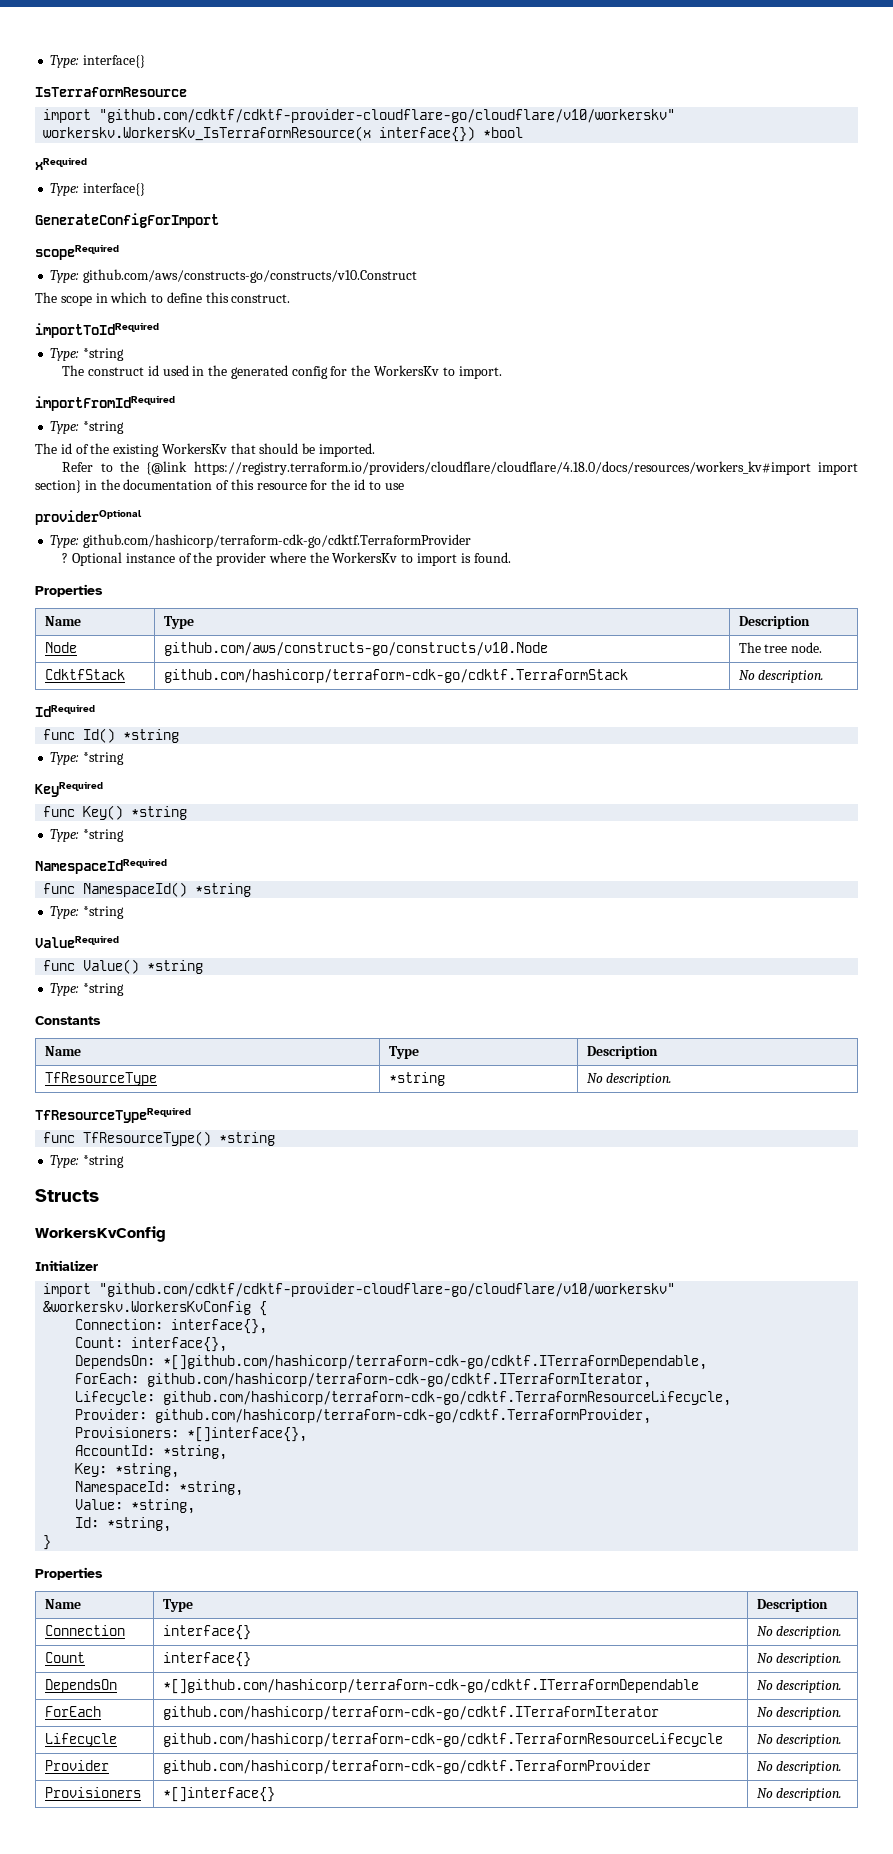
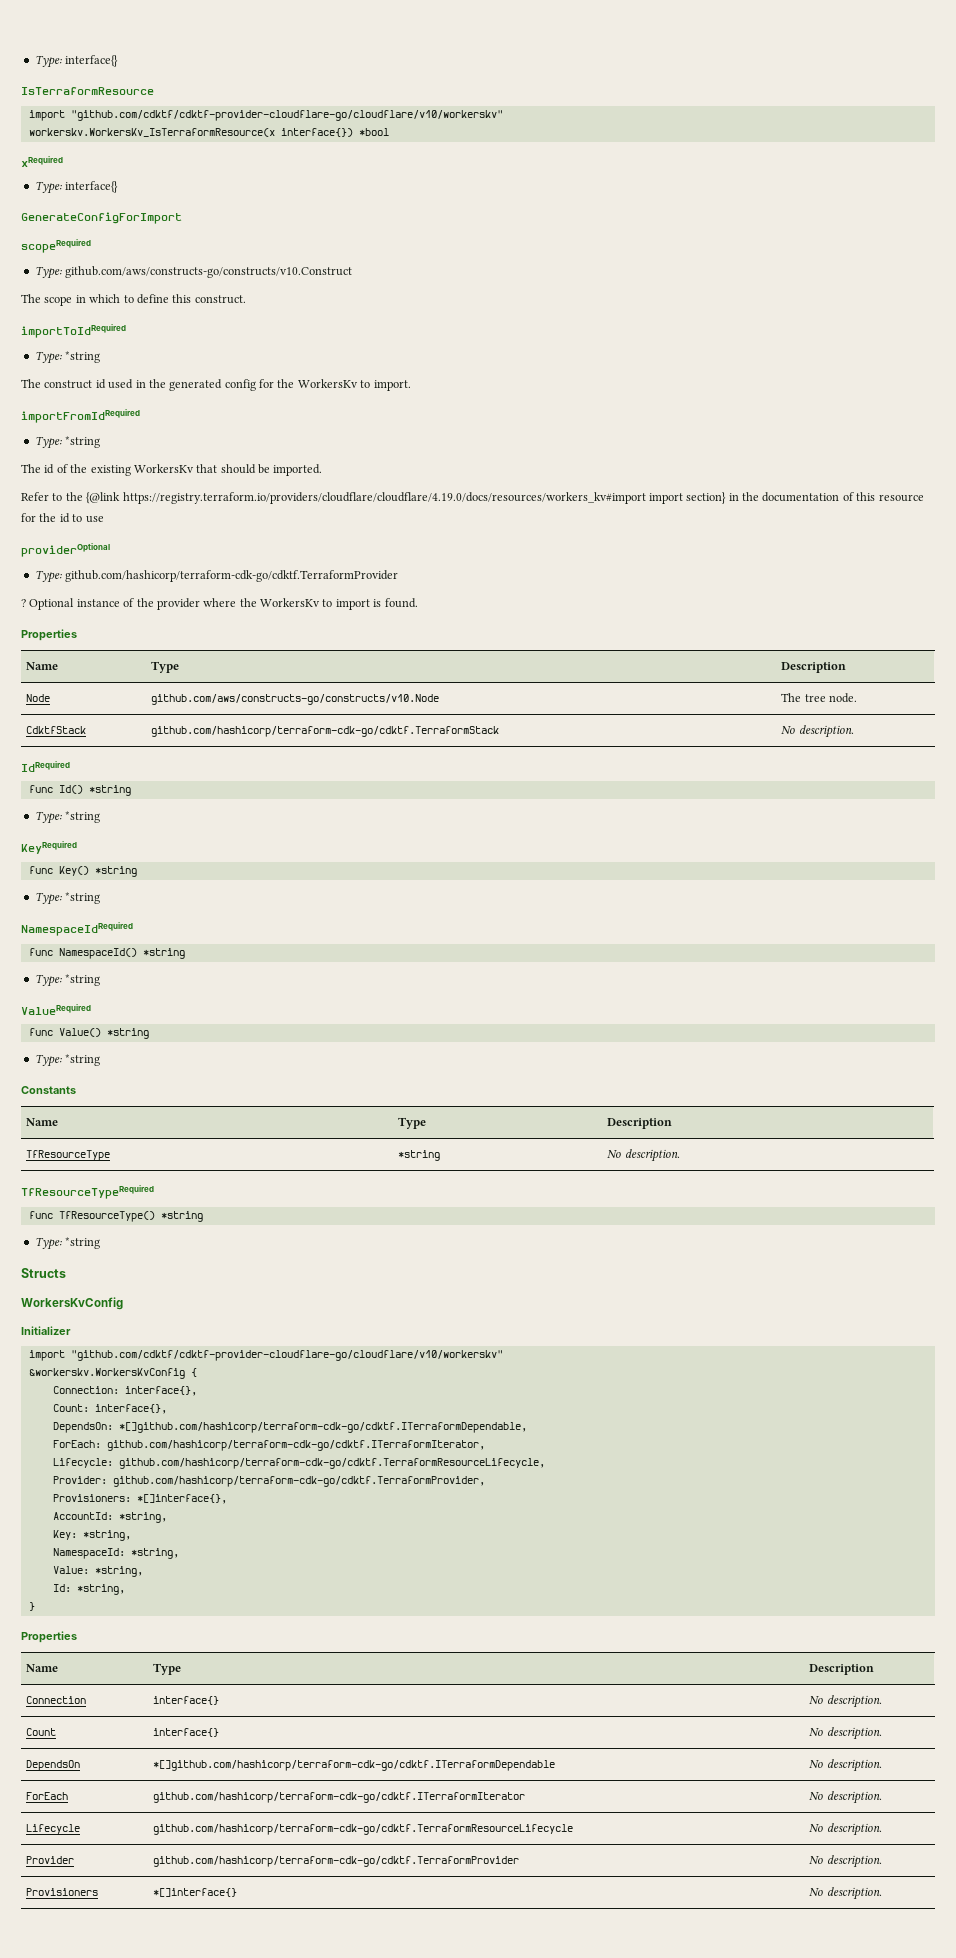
- Refer to the {@link https://registry.terraform.io/providers/cloudflare/cloudflare/4.18.0/docs/resources/workers_kv#import import section} in the documentation of this resource for the id to use
+ Refer to the {@link https://registry.terraform.io/providers/cloudflare/cloudflare/4.19.0/docs/resources/workers_kv#import import section} in the documentation of this resource for the id to use

